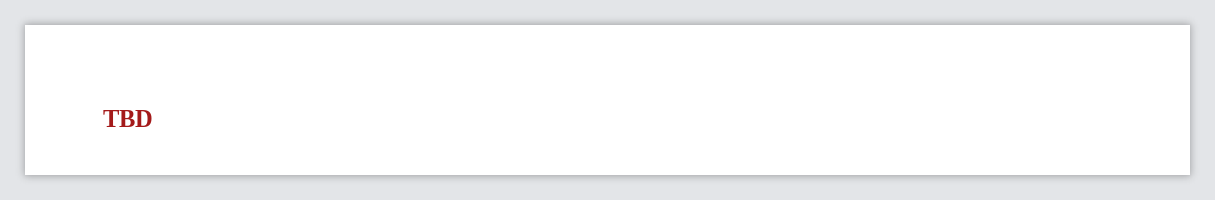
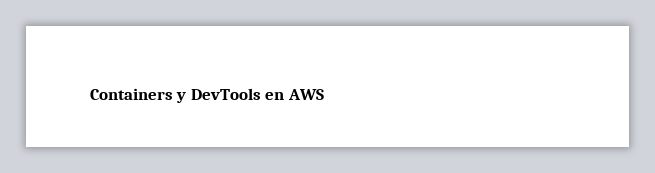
- TBD
+ Containers y DevTools en AWS

